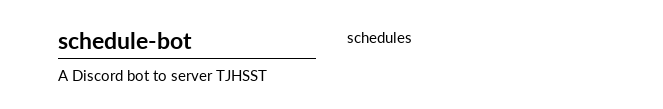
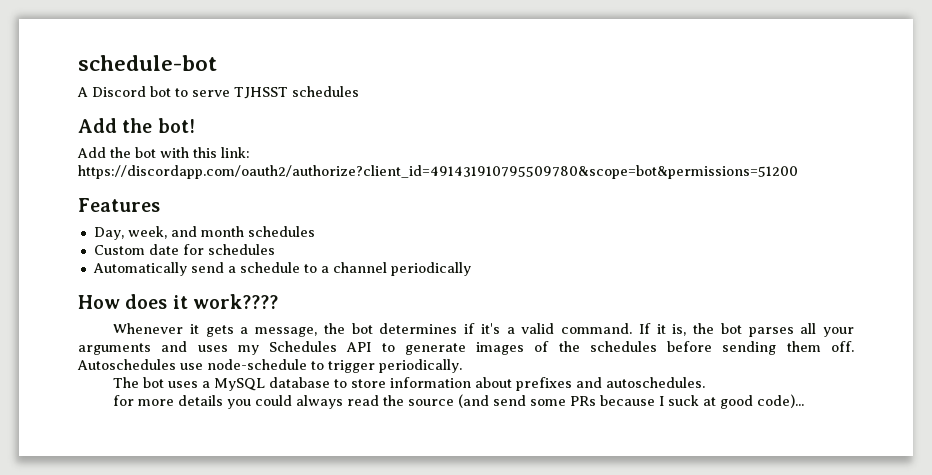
- A Discord bot to server TJHSST schedules
+ A Discord bot to serve TJHSST schedules
+ Add the bot!
+ Add the bot with this link: https://discordapp.com/oauth2/authorize?client_id=491431910795509780&scope=bot&permissions=51200
+ Features
+ Day, week, and month schedules
+ Custom date for schedules
+ Automatically send a schedule to a channel periodically
+ How does it work????
+ Whenever it gets a message, the bot determines if it's a valid command. If it is, the bot parses all your arguments and uses my Schedules API to generate images of the schedules before sending them off. Autoschedules use node-schedule to trigger periodically.
+ The bot uses a MySQL database to store information about prefixes and autoschedules.
+ for more details you could always read the source (and send some PRs because I suck at good code)...

